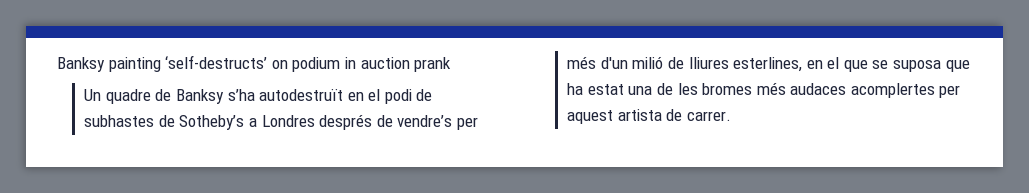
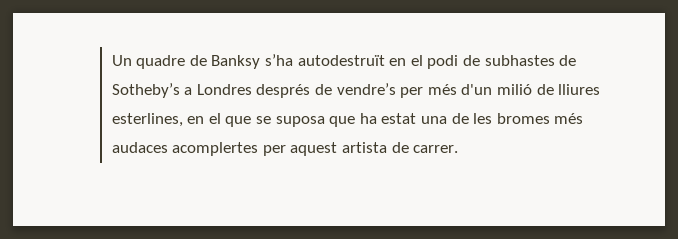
- Banksy painting ‘self-destructs’ on podium in auction prank

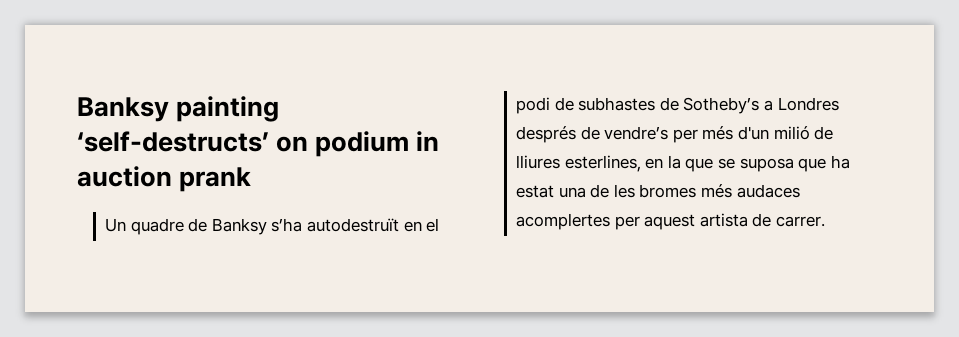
+ Banksy painting ‘self-destructs’ on podium in auction prank
- Un quadre de Banksy s’ha autodestruït en el podi de subhastes de Sotheby’s a Londres després de vendre’s per més d'un milió de lliures esterlines, en el que se suposa que ha estat una de les bromes més audaces acomplertes per aquest artista de carrer.
+ Un quadre de Banksy s’ha autodestruït en el podi de subhastes de Sotheby’s a Londres després de vendre’s per més d'un milió de lliures esterlines, en la que se suposa que ha estat una de les bromes més audaces acomplertes per aquest artista de carrer.

